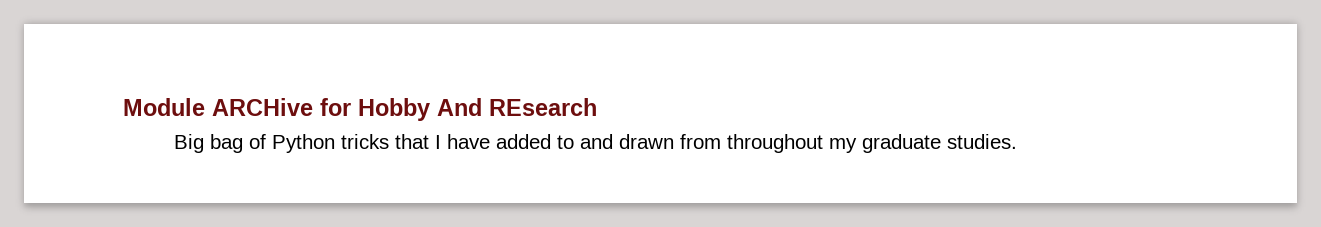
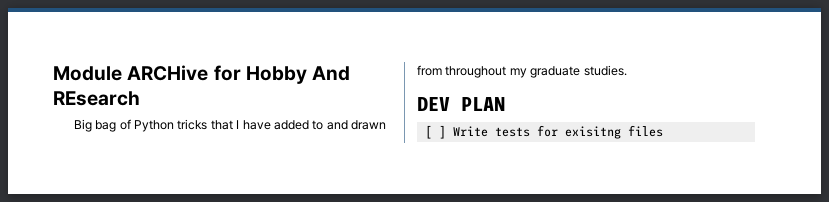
+ DEV PLAN
+ [ ] Write tests for exisitng files

